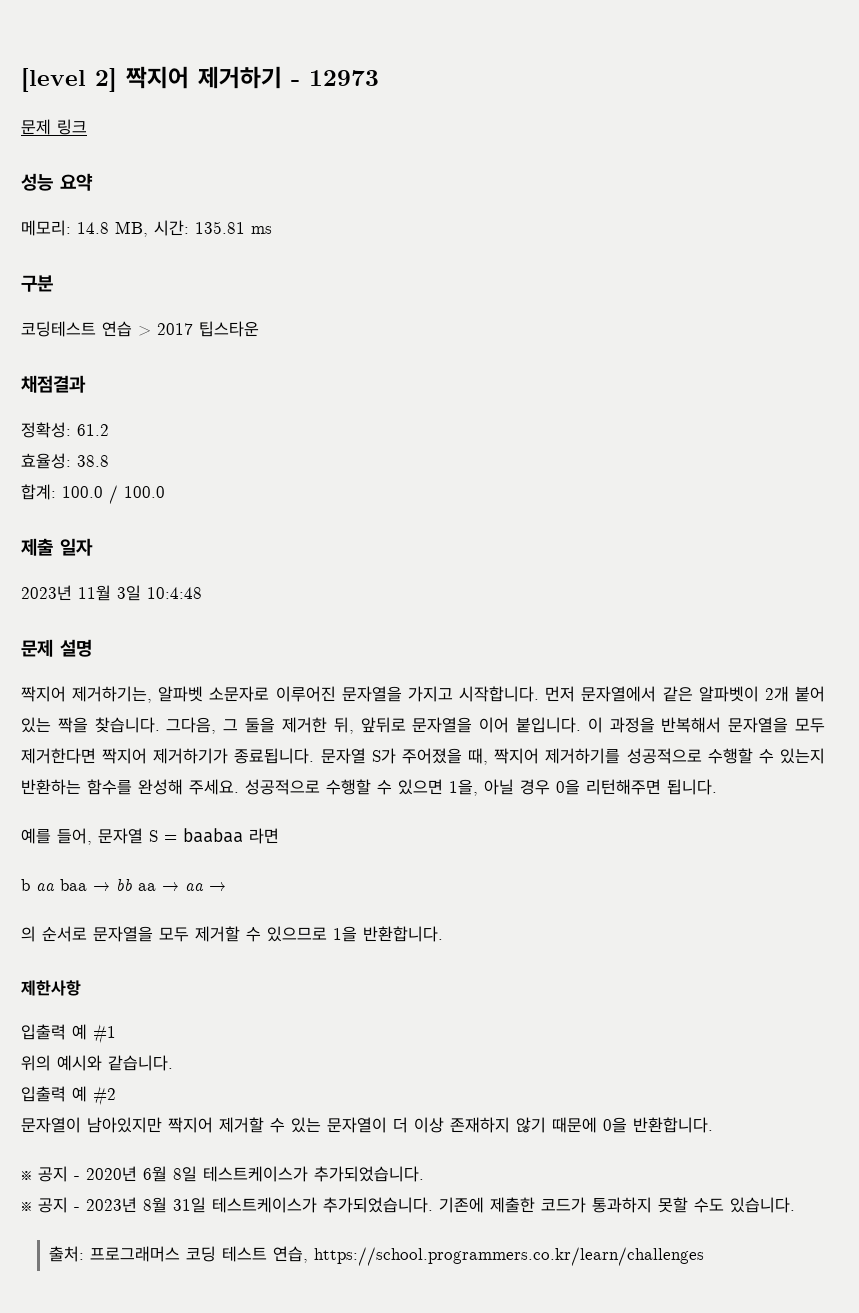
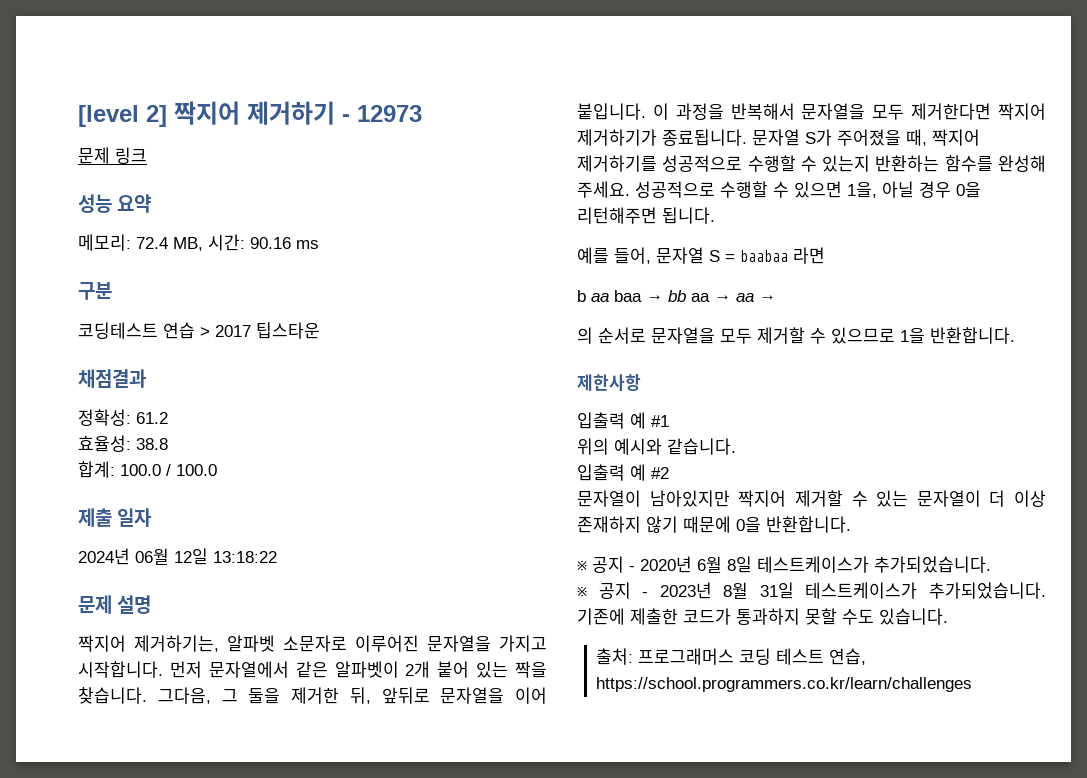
- 메모리: 14.8 MB, 시간: 135.81 ms
+ 메모리: 72.4 MB, 시간: 90.16 ms
- 2023년 11월 3일 10:4:48
+ 2024년 06월 12일 13:18:22

